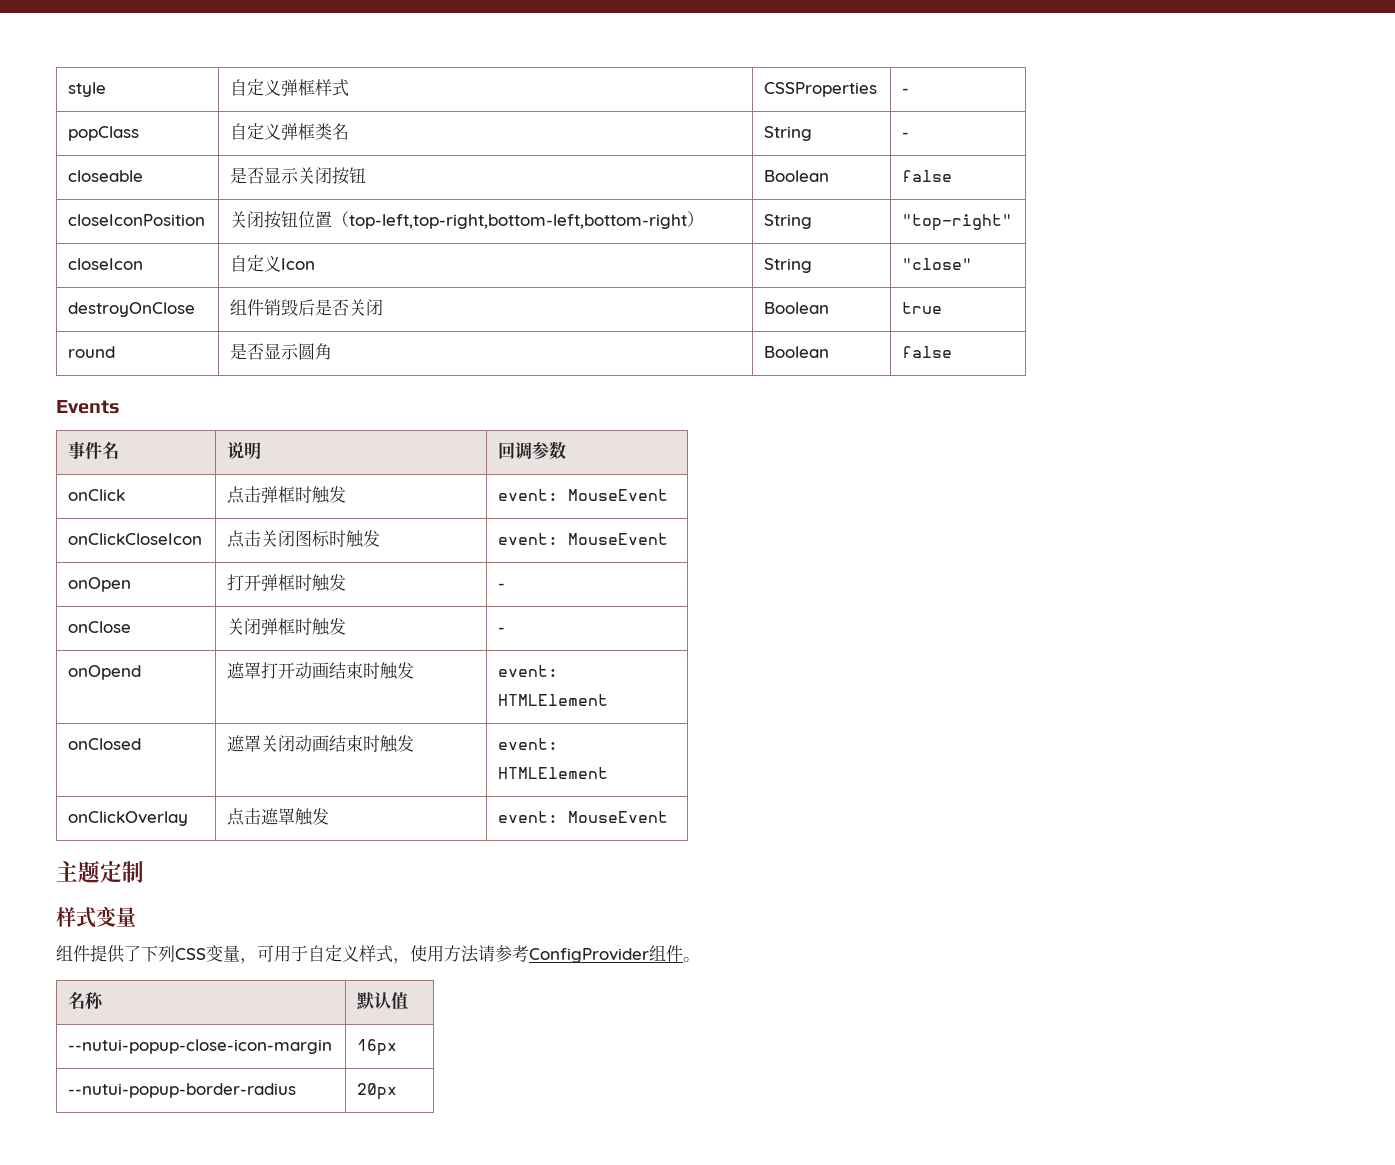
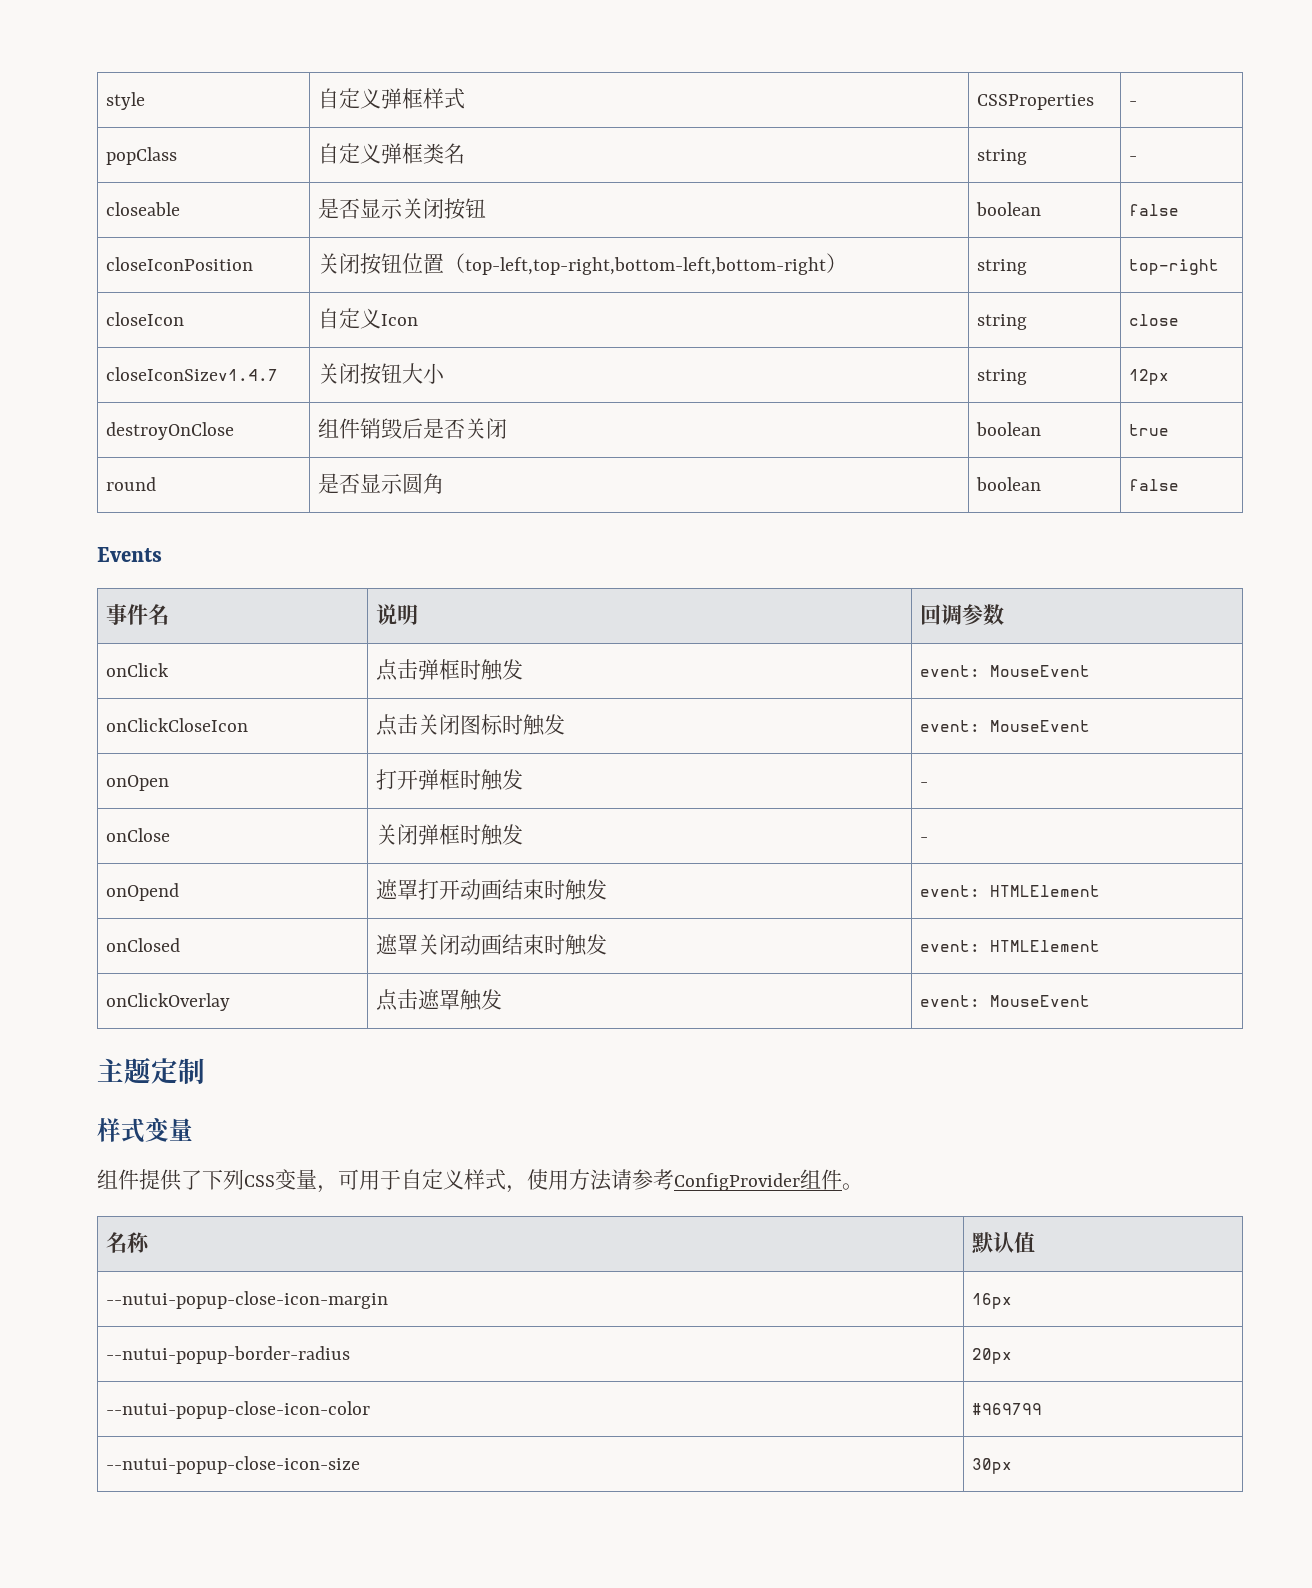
- popClass | 自定义弹框类名 | String | -
+ popClass | 自定义弹框类名 | string | -
- closeable | 是否显示关闭按钮 | Boolean | false
+ closeable | 是否显示关闭按钮 | boolean | false
- closeIconPosition | 关闭按钮位置（top-left,top-right,bottom-left,bottom-right） | String | "top-right"
+ closeIconPosition | 关闭按钮位置（top-left,top-right,bottom-left,bottom-right） | string | top-right
- closeIcon | 自定义Icon | String | "close"
+ closeIcon | 自定义Icon | string | close
+ closeIconSizev1.4.7 | 关闭按钮大小 | string | 12px
- destroyOnClose | 组件销毁后是否关闭 | Boolean | true
+ destroyOnClose | 组件销毁后是否关闭 | boolean | true
- round | 是否显示圆角 | Boolean | false
+ round | 是否显示圆角 | boolean | false
+ --nutui-popup-close-icon-color | #969799
+ --nutui-popup-close-icon-size | 30px

